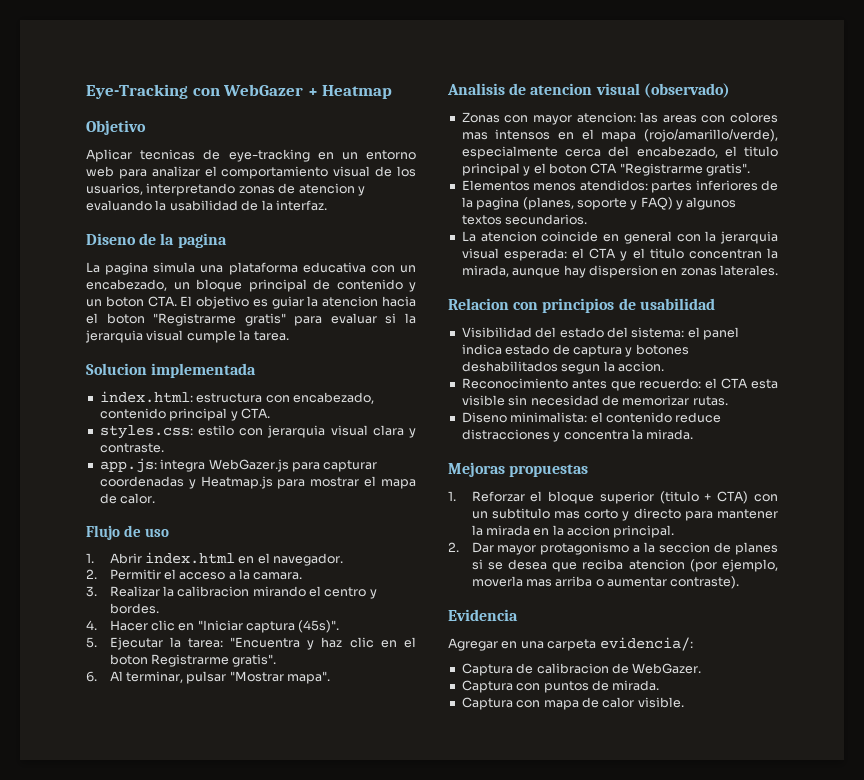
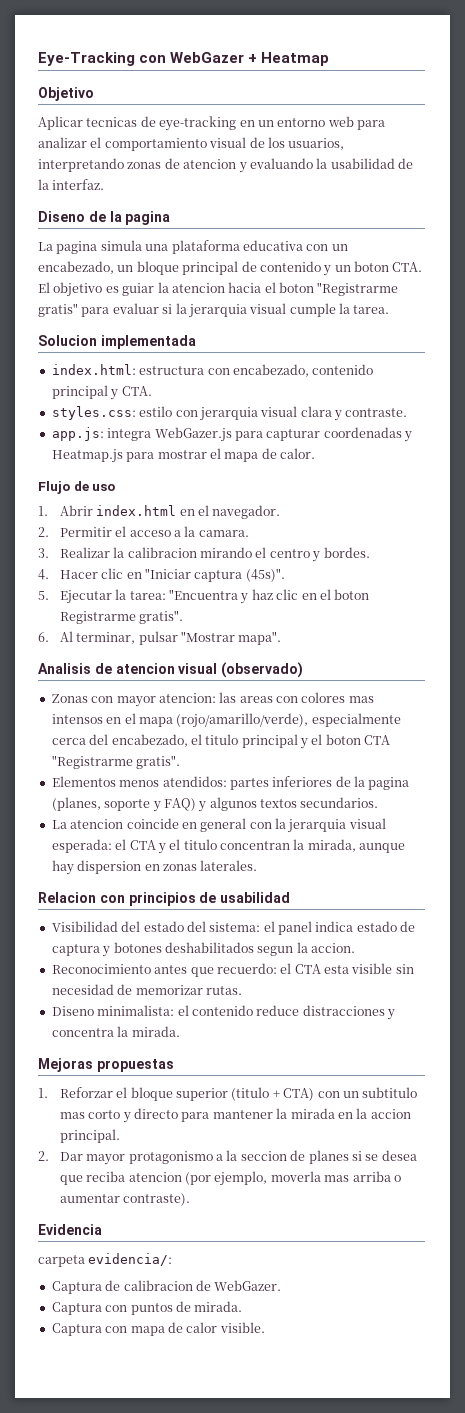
- Agregar en una carpeta evidencia/:
+ carpeta evidencia/:

